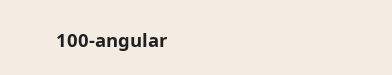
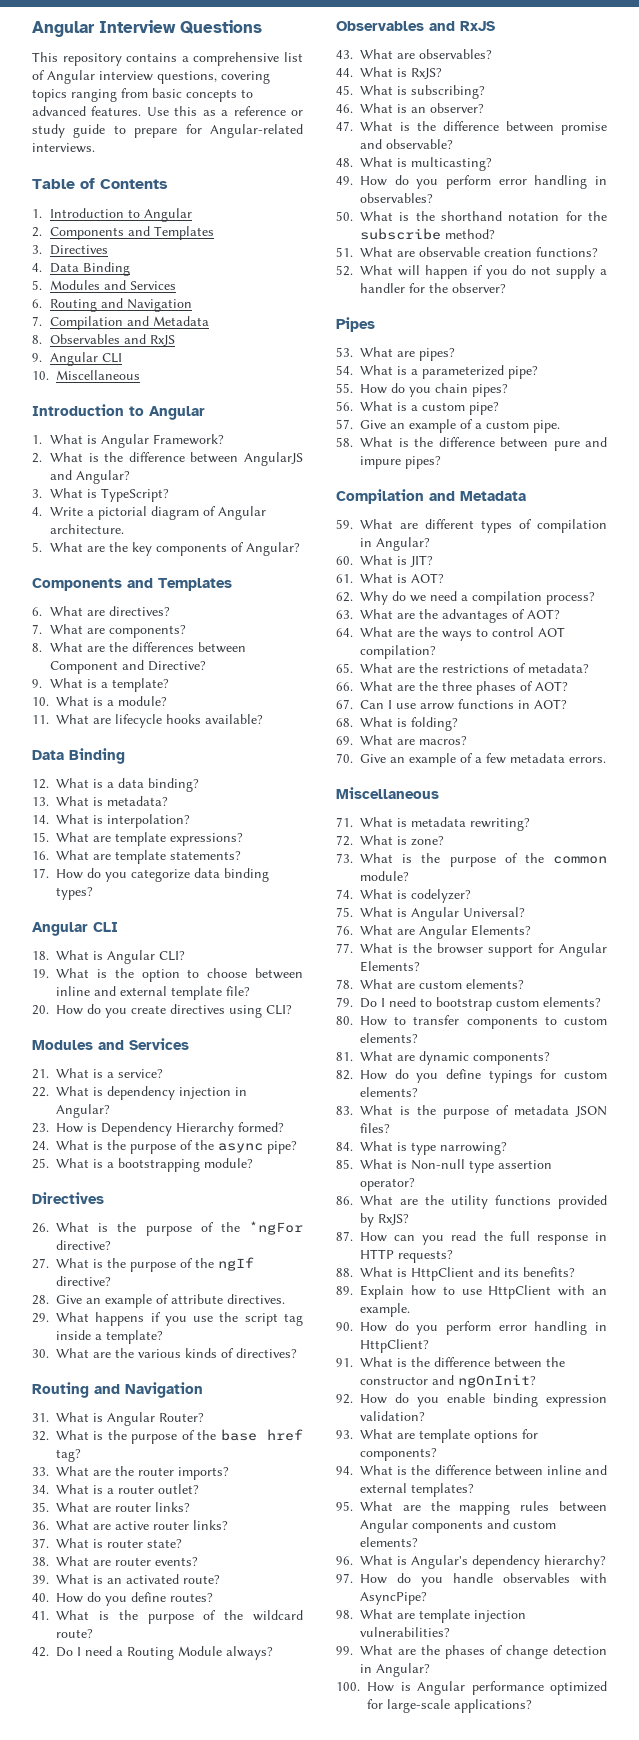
- 100-angular
+ Angular Interview Questions
+ This repository contains a comprehensive list of Angular interview questions, covering topics ranging from basic concepts to advanced features. Use this as a reference or study guide to prepare for Angular-related interviews.
+ Table of Contents
+ 1. Introduction to Angular
+ 2. Components and Templates
+ 3. Directives
+ 4. Data Binding
+ 5. Modules and Services
+ 6. Routing and Navigation
+ 7. Compilation and Metadata
+ 8. Observables and RxJS
+ 9. Angular CLI
+ 10. Miscellaneous
+ Introduction to Angular
+ 1. What is Angular Framework?
+ 2. What is the difference between AngularJS and Angular?
+ 3. What is TypeScript?
+ 4. Write a pictorial diagram of Angular architecture.
+ 5. What are the key components of Angular?
+ Components and Templates
+ 6. What are directives?
+ 7. What are components?
+ 8. What are the differences between Component and Directive?
+ 9. What is a template?
+ 10. What is a module?
+ 11. What are lifecycle hooks available?
+ Data Binding
+ 12. What is a data binding?
+ 13. What is metadata?
+ 14. What is interpolation?
+ 15. What are template expressions?
+ 16. What are template statements?
+ 17. How do you categorize data binding types?
+ Angular CLI
+ 18. What is Angular CLI?
+ 19. What is the option to choose between inline and external template file?
+ 20. How do you create directives using CLI?
+ Modules and Services
+ 21. What is a service?
+ 22. What is dependency injection in Angular?
+ 23. How is Dependency Hierarchy formed?
+ 24. What is the purpose of the async pipe?
+ 25. What is a bootstrapping module?
+ Directives
+ 26. What is the purpose of the *ngFor directive?
+ 27. What is the purpose of the ngIf directive?
+ 28. Give an example of attribute directives.
+ 29. What happens if you use the script tag inside a template?
+ 30. What are the various kinds of directives?
+ Routing and Navigation
+ 31. What is Angular Router?
+ 32. What is the purpose of the base href tag?
+ 33. What are the router imports?
+ 34. What is a router outlet?
+ 35. What are router links?
+ 36. What are active router links?
+ 37. What is router state?
+ 38. What are router events?
+ 39. What is an activated route?
+ 40. How do you define routes?
+ 41. What is the purpose of the wildcard route?
+ 42. Do I need a Routing Module always?
+ Observables and RxJS
+ 43. What are observables?
+ 44. What is RxJS?
+ 45. What is subscribing?
+ 46. What is an observer?
+ 47. What is the difference between promise and observable?
+ 48. What is multicasting?
+ 49. How do you perform error handling in observables?
+ 50. What is the shorthand notation for the subscribe method?
+ 51. What are observable creation functions?
+ 52. What will happen if you do not supply a handler for the observer?
+ Pipes
+ 53. What are pipes?
+ 54. What is a parameterized pipe?
+ 55. How do you chain pipes?
+ 56. What is a custom pipe?
+ 57. Give an example of a custom pipe.
+ 58. What is the difference between pure and impure pipes?
+ Compilation and Metadata
+ 59. What are different types of compilation in Angular?
+ 60. What is JIT?
+ 61. What is AOT?
+ 62. Why do we need a compilation process?
+ 63. What are the advantages of AOT?
+ 64. What are the ways to control AOT compilation?
+ 65. What are the restrictions of metadata?
+ 66. What are the three phases of AOT?
+ 67. Can I use arrow functions in AOT?
+ 68. What is folding?
+ 69. What are macros?
+ 70. Give an example of a few metadata errors.
+ Miscellaneous
+ 71. What is metadata rewriting?
+ 72. What is zone?
+ 73. What is the purpose of the common module?
+ 74. What is codelyzer?
+ 75. What is Angular Universal?
+ 76. What are Angular Elements?
+ 77. What is the browser support for Angular Elements?
+ 78. What are custom elements?
+ 79. Do I need to bootstrap custom elements?
+ 80. How to transfer components to custom elements?
+ 81. What are dynamic components?
+ 82. How do you define typings for custom elements?
+ 83. What is the purpose of metadata JSON files?
+ 84. What is type narrowing?
+ 85. What is Non-null type assertion operator?
+ 86. What are the utility functions provided by RxJS?
+ 87. How can you read the full response in HTTP requests?
+ 88. What is HttpClient and its benefits?
+ 89. Explain how to use HttpClient with an example.
+ 90. How do you perform error handling in HttpClient?
+ 91. What is the difference between the constructor and ngOnInit?
+ 92. How do you enable binding expression validation?
+ 93. What are template options for components?
+ 94. What is the difference between inline and external templates?
+ 95. What are the mapping rules between Angular components and custom elements?
+ 96. What is Angular's dependency hierarchy?
+ 97. How do you handle observables with AsyncPipe?
+ 98. What are template injection vulnerabilities?
+ 99. What are the phases of change detection in Angular?
+ 100. How is Angular performance optimized for large-scale applications?

